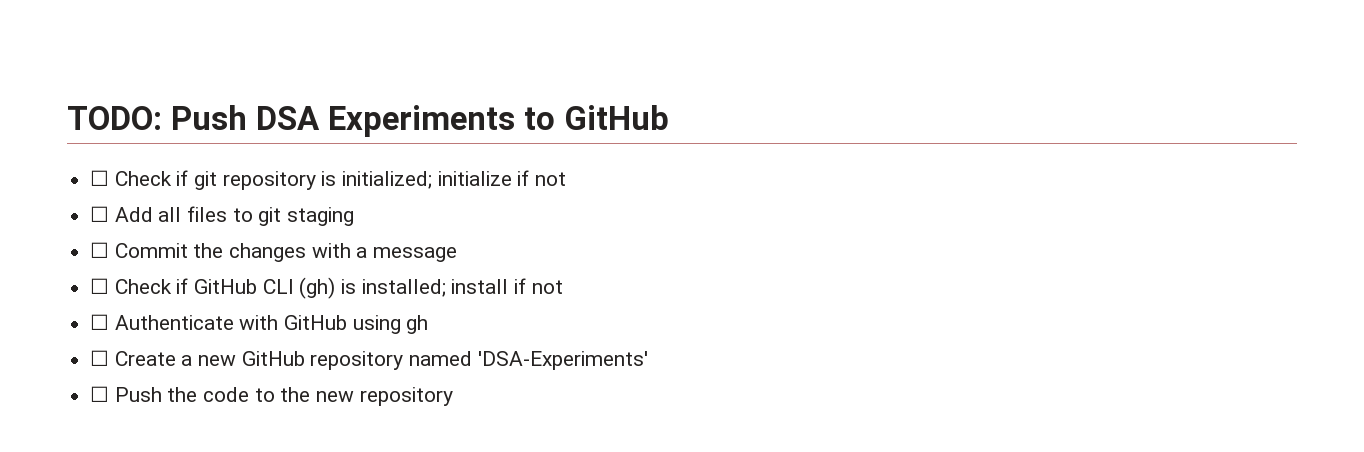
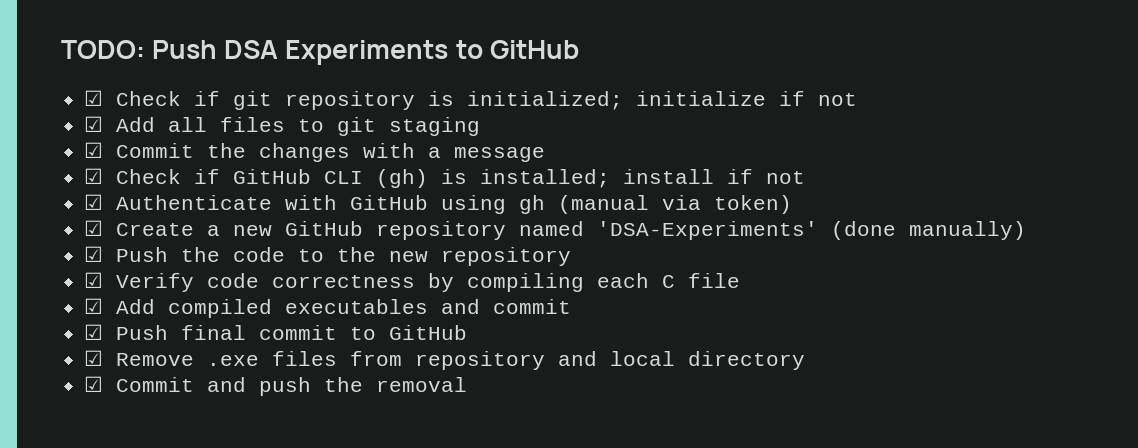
- ☐ Check if git repository is initialized; initialize if not
+ ☑ Check if git repository is initialized; initialize if not
- ☐ Add all files to git staging
+ ☑ Add all files to git staging
- ☐ Commit the changes with a message
+ ☑ Commit the changes with a message
- ☐ Check if GitHub CLI (gh) is installed; install if not
+ ☑ Check if GitHub CLI (gh) is installed; install if not
- ☐ Authenticate with GitHub using gh
- ☐ Create a new GitHub repository named 'DSA-Experiments'
- ☐ Push the code to the new repository
+ ☑ Authenticate with GitHub using gh (manual via token)
+ ☑ Create a new GitHub repository named 'DSA-Experiments' (done manually)
+ ☑ Push the code to the new repository
+ ☑ Verify code correctness by compiling each C file
+ ☑ Add compiled executables and commit
+ ☑ Push final commit to GitHub
+ ☑ Remove .exe files from repository and local directory
+ ☑ Commit and push the removal

